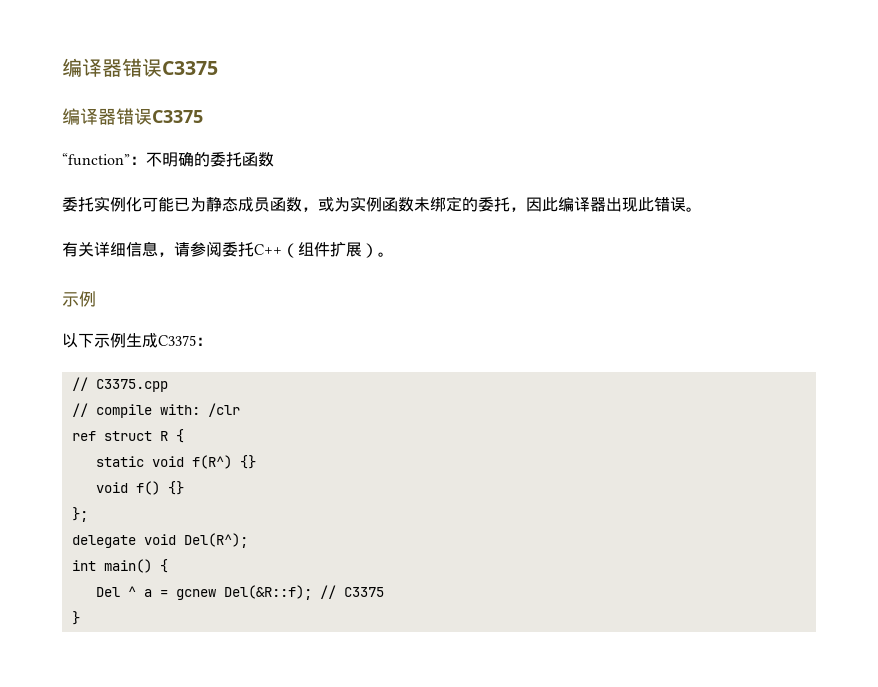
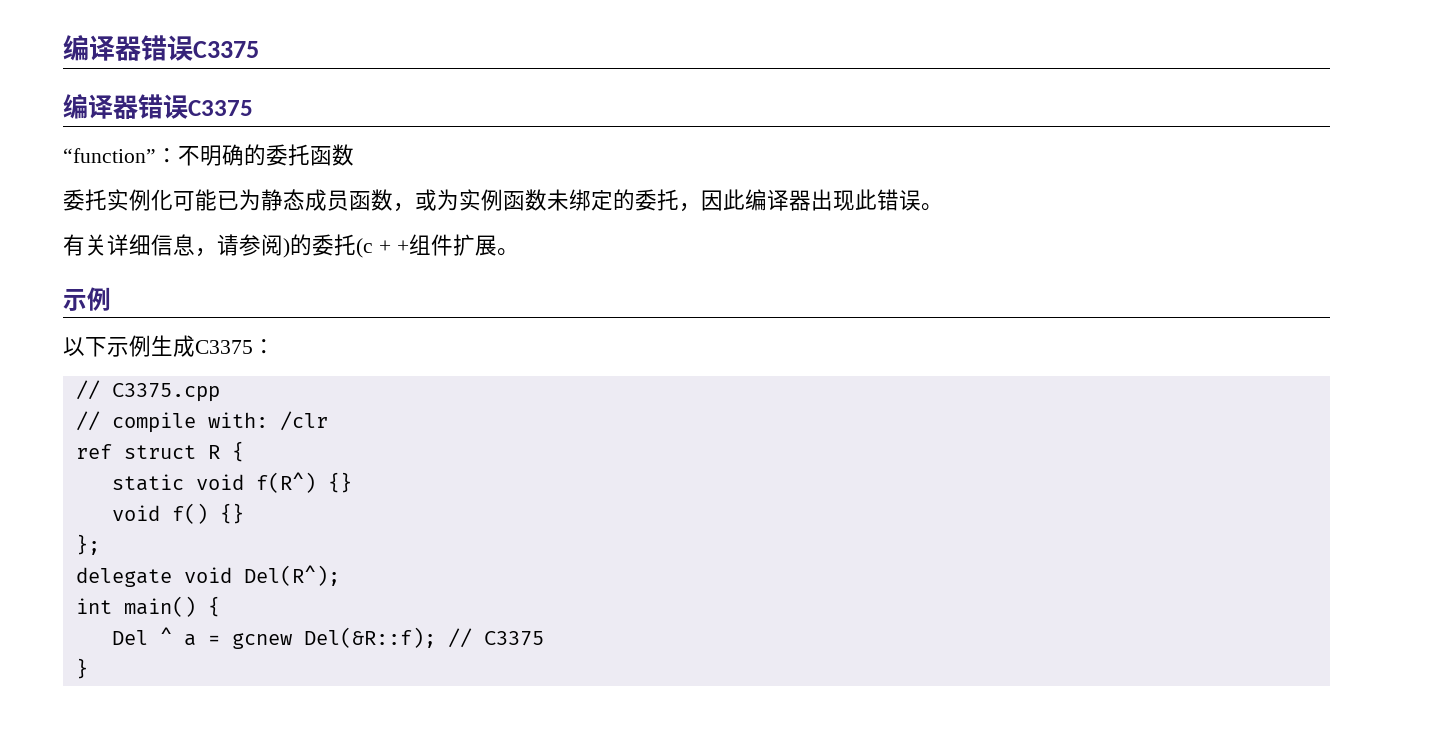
- 有关详细信息，请参阅委托C++（组件扩展）。
+ 有关详细信息，请参阅)的委托(c + +组件扩展。

